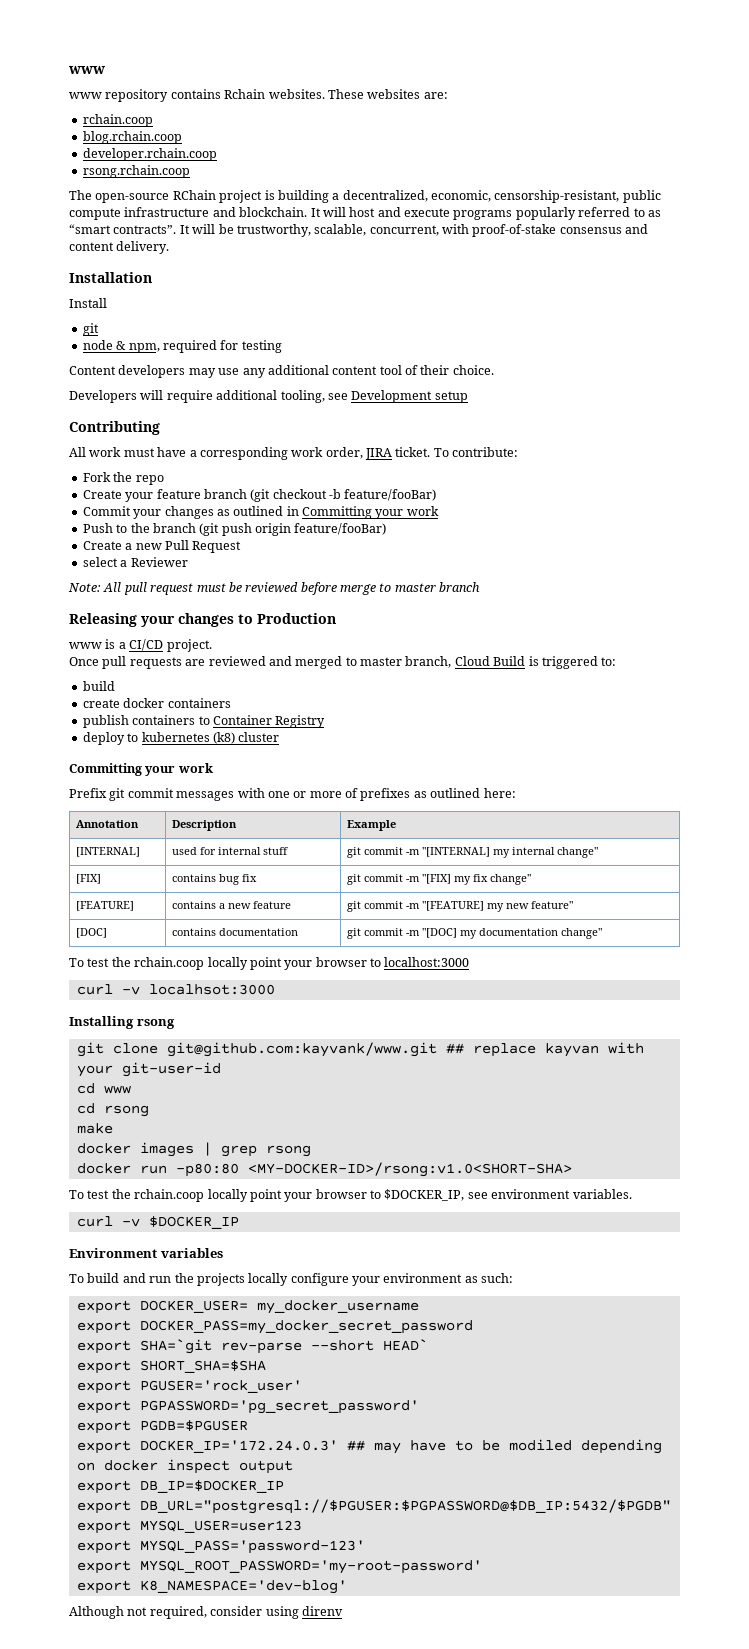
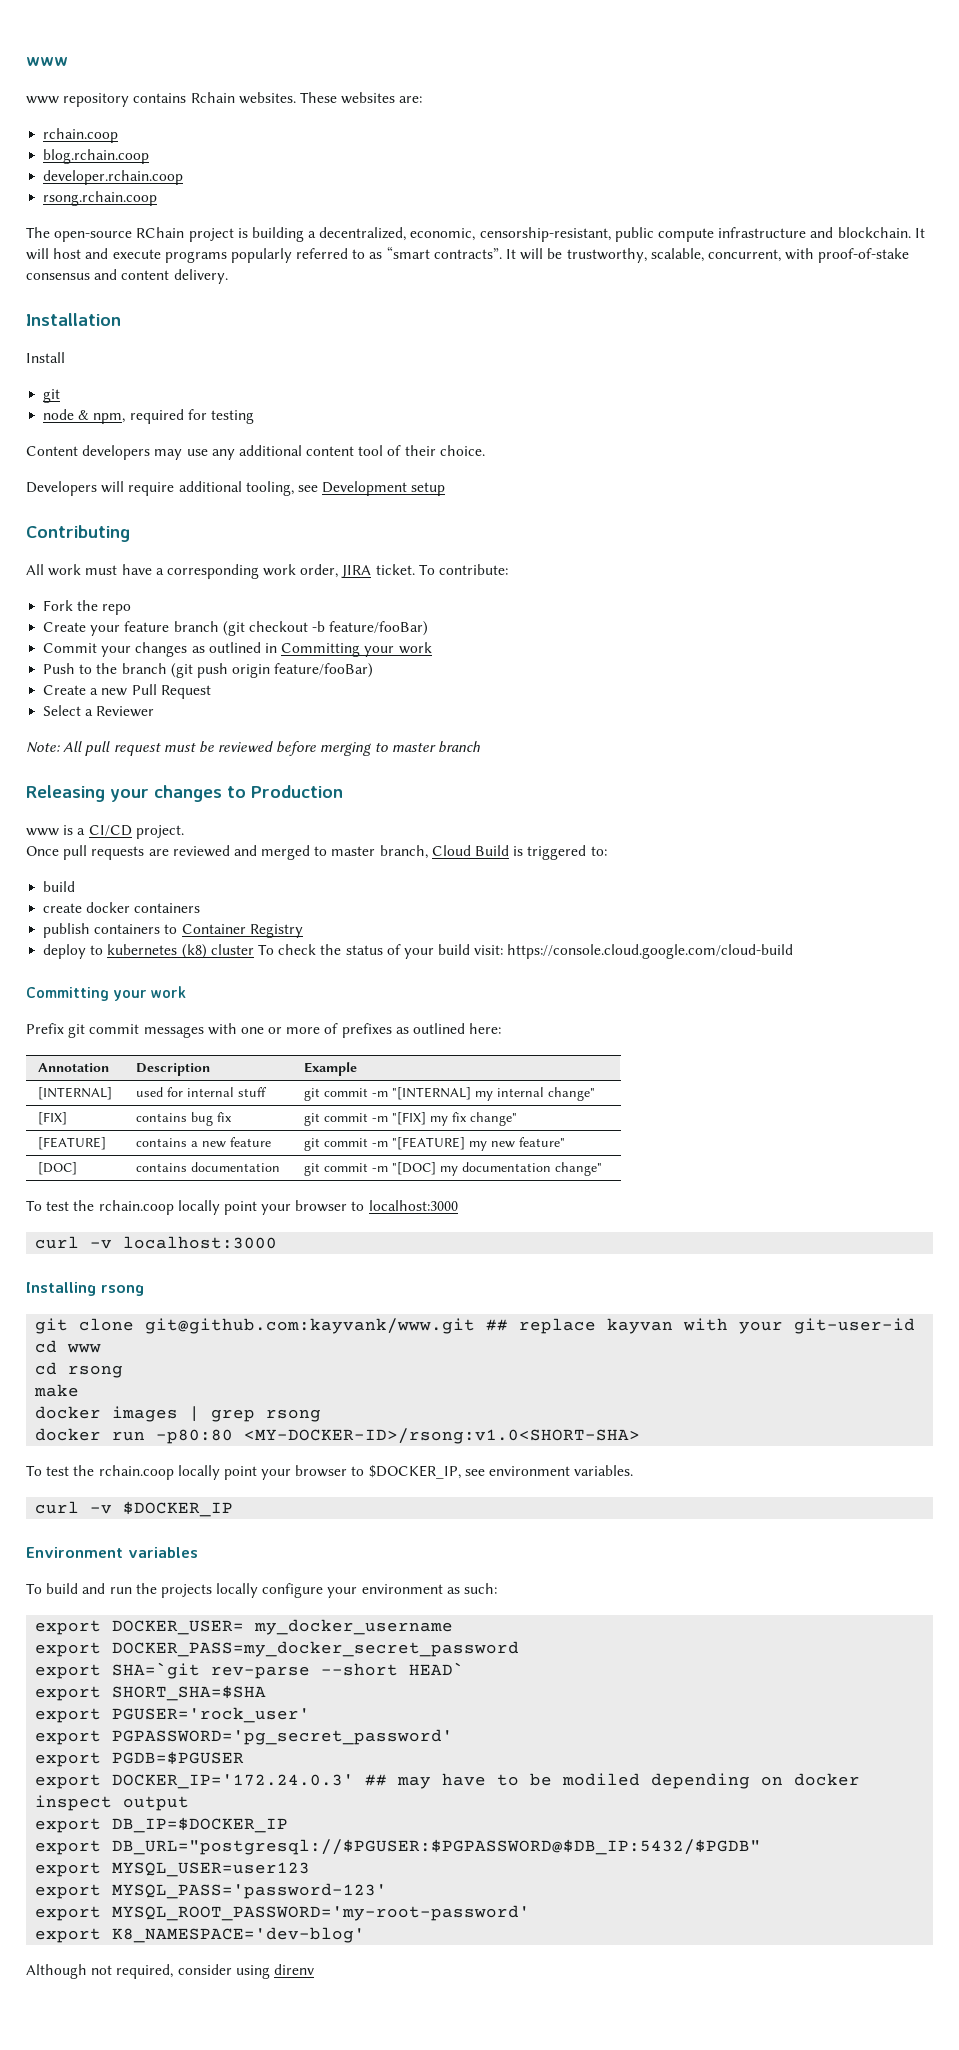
- select a Reviewer
+ Select a Reviewer
- Note: All pull request must be reviewed before merge to master branch
+ Note: All pull request must be reviewed before merging to master branch
- deploy to kubernetes (k8) cluster
+ deploy to kubernetes (k8) cluster To check the status of your build visit: https://console.cloud.google.com/cloud-build
- curl -v localhsot:3000
+ curl -v localhost:3000

